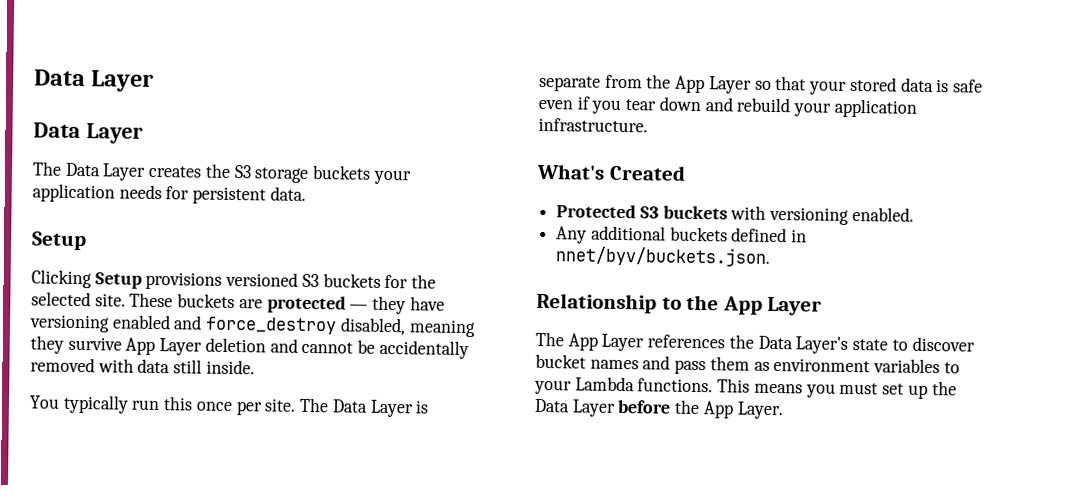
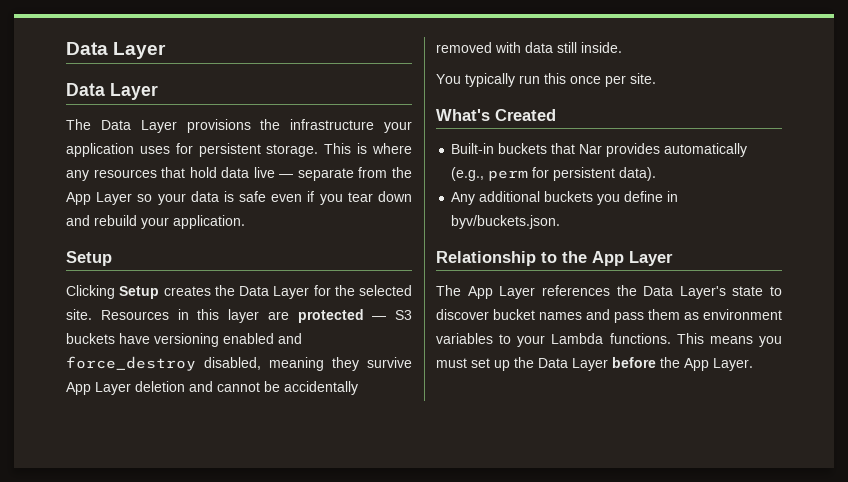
- The Data Layer creates the S3 storage buckets your application needs for persistent data.
+ The Data Layer provisions the infrastructure your application uses for persistent storage. This is where any resources that hold data live — separate from the App Layer so your data is safe even if you tear down and rebuild your application.
  Setup
- Clicking Setup provisions versioned S3 buckets for the selected site. These buckets are protected — they have versioning enabled and force_destroy disabled, meaning they survive App Layer deletion and cannot be accidentally removed with data still inside.
+ Clicking Setup creates the Data Layer for the selected site. Resources in this layer are protected — S3 buckets have versioning enabled and force_destroy disabled, meaning they survive App Layer deletion and cannot be accidentally removed with data still inside.
- You typically run this once per site. The Data Layer is separate from the App Layer so that your stored data is safe even if you tear down and rebuild your application infrastructure.
+ You typically run this once per site.
  What's Created
- Protected S3 buckets with versioning enabled.
+ Built-in buckets that Nar provides automatically (e.g., perm for persistent data).
- Any additional buckets defined in nnet/byv/buckets.json.
+ Any additional buckets you define in byv/buckets.json.

